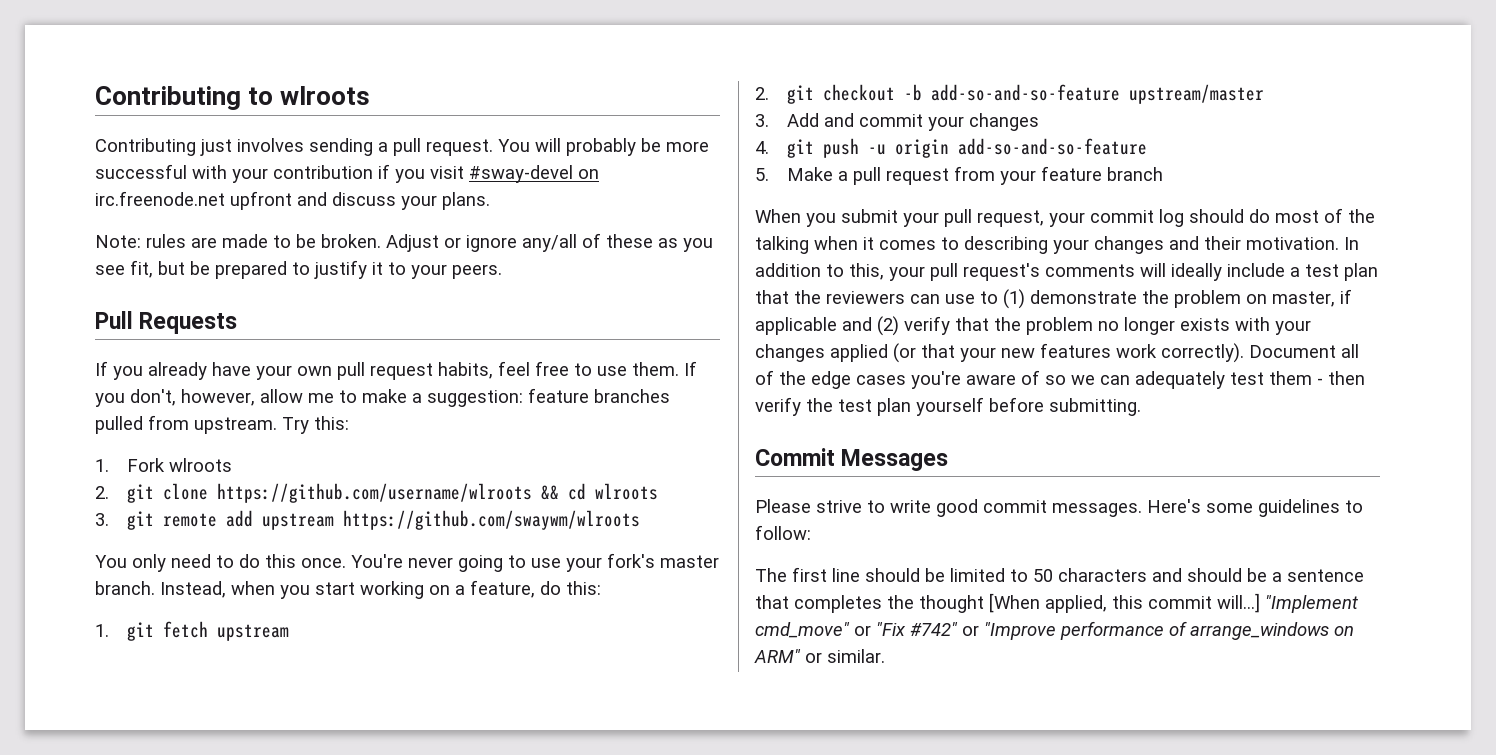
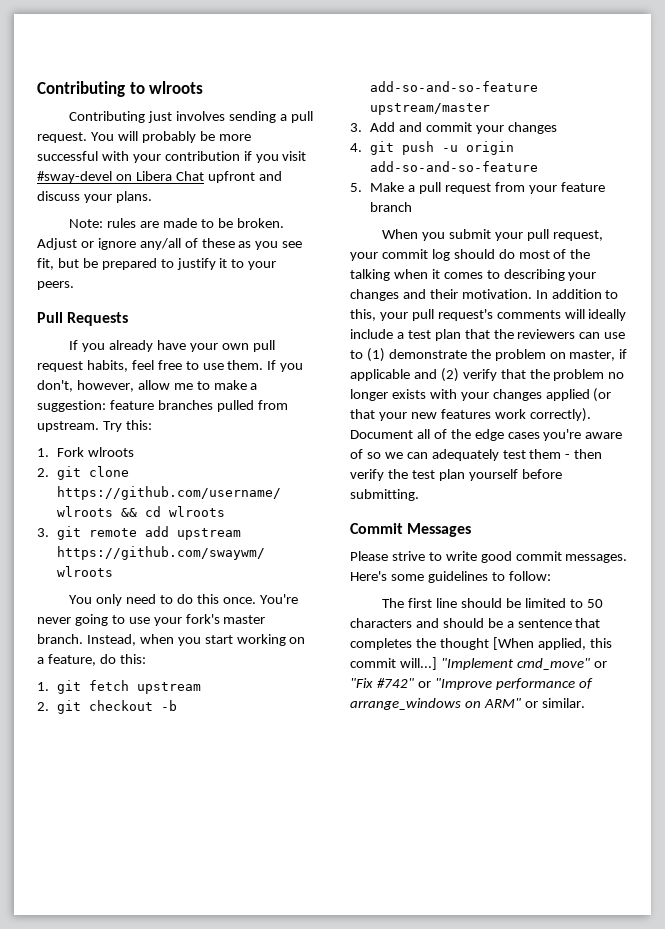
- You will probably be more successful with your contribution if you visit #sway-devel on irc.freenode.net upfront and discuss your plans.
+ You will probably be more successful with your contribution if you visit #sway-devel on Libera Chat upfront and discuss your plans.

